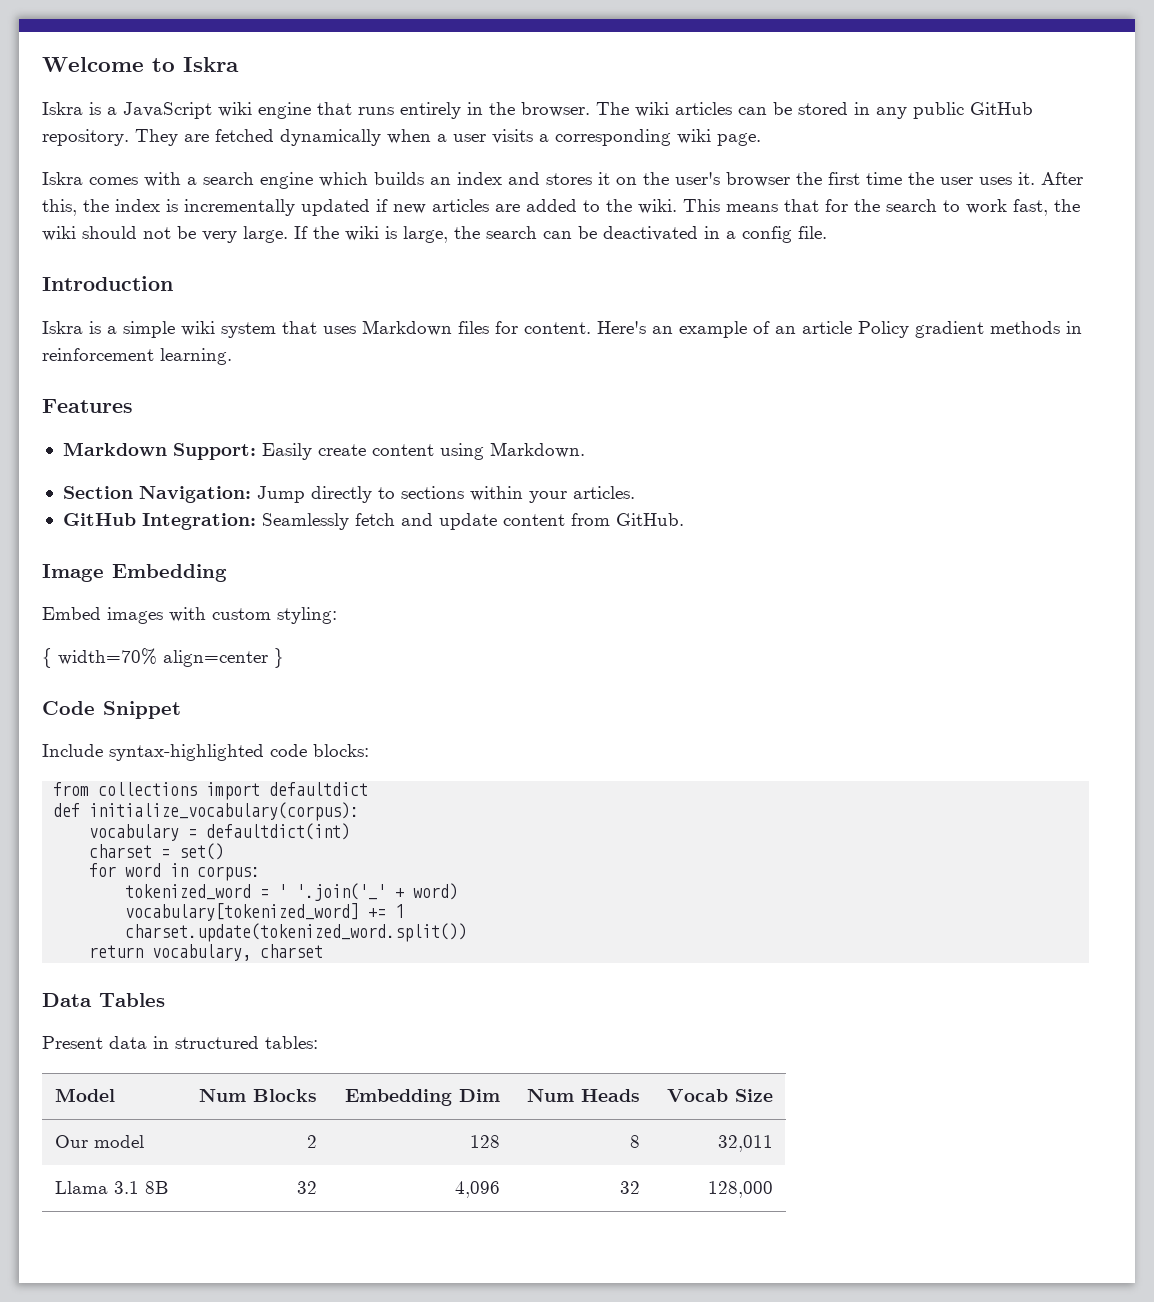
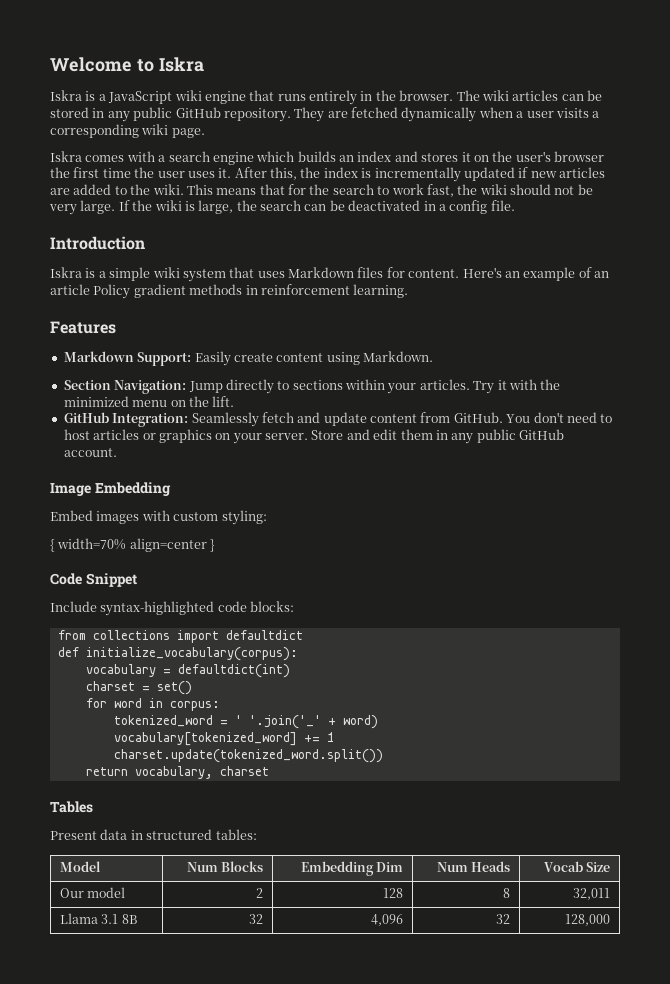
+ Try it with the minimized menu on the lift.
+ You don't need to host articles or graphics on your server. Store and edit them in any public GitHub account.
- Data Tables
+ Tables

